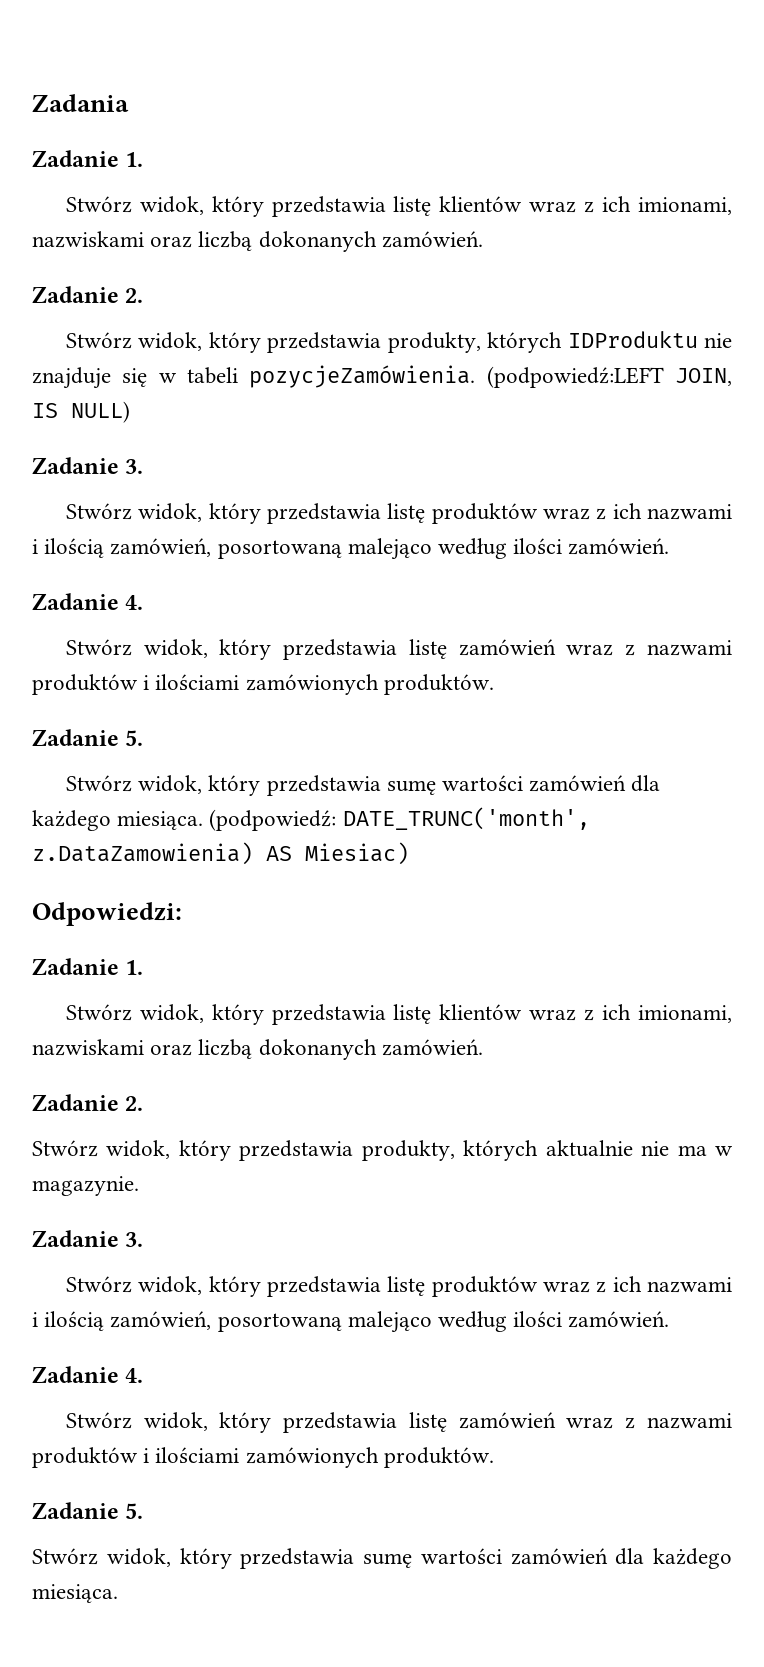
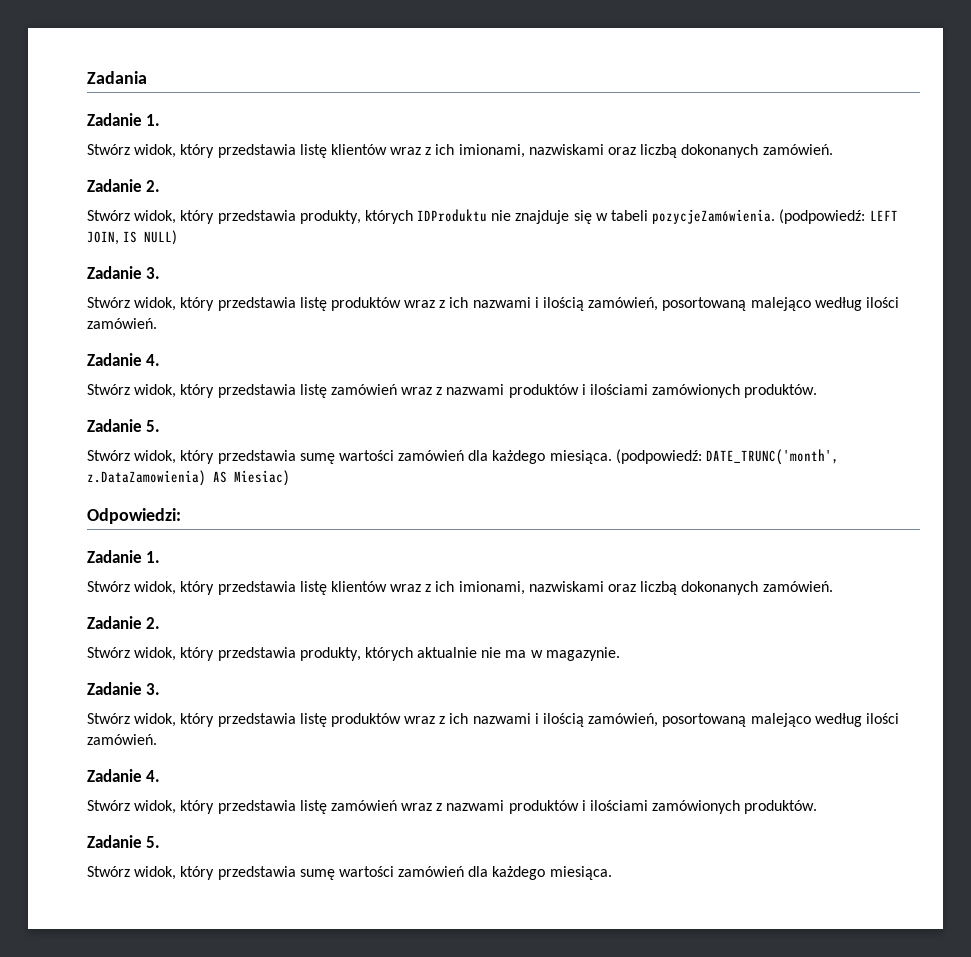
- (podpowiedź:LEFT JOIN, IS NULL)
+ (podpowiedź: LEFT JOIN, IS NULL)

